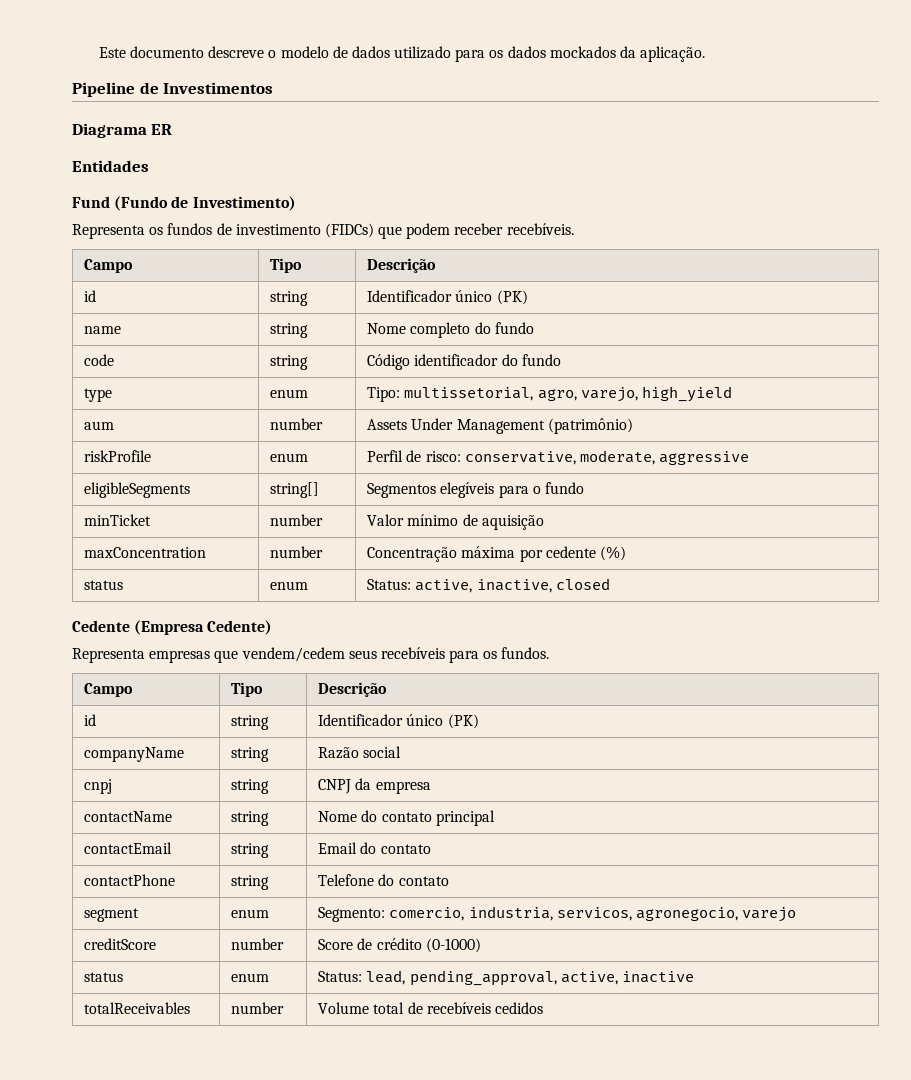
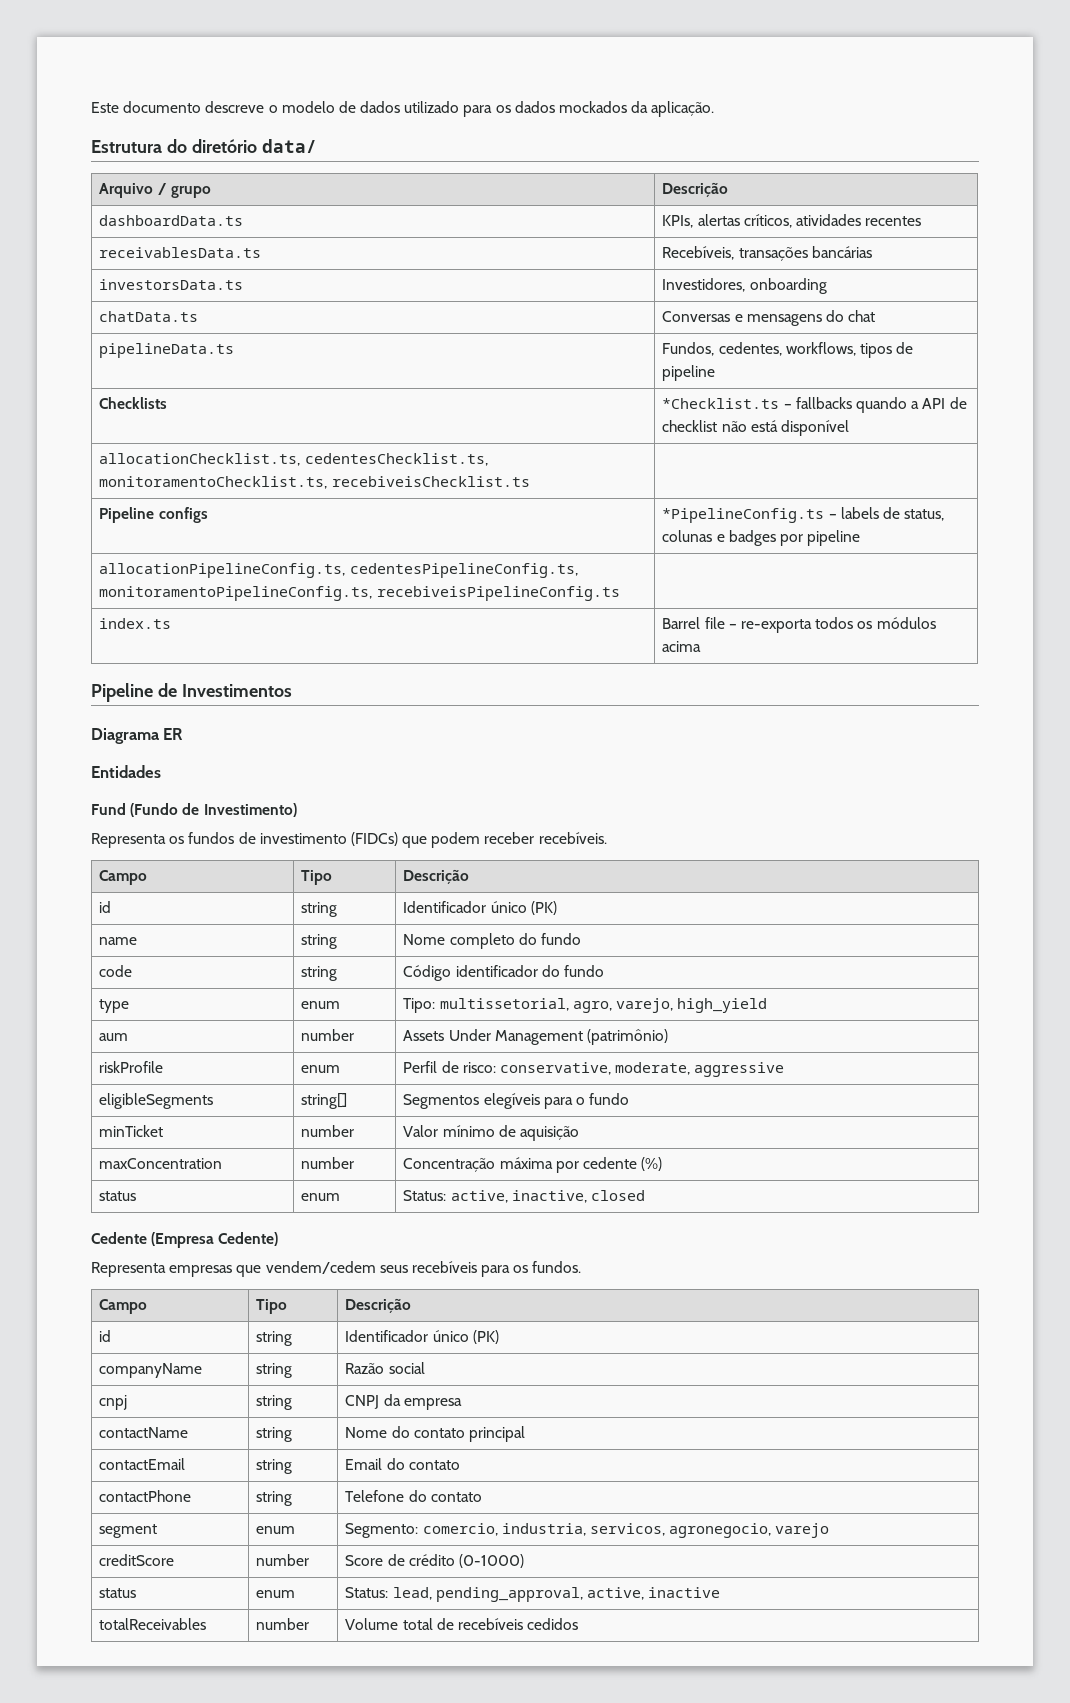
+ Estrutura do diretório data/
+ Arquivo / grupo | Descrição
+ dashboardData.ts | KPIs, alertas críticos, atividades recentes
+ receivablesData.ts | Recebíveis, transações bancárias
+ investorsData.ts | Investidores, onboarding
+ chatData.ts | Conversas e mensagens do chat
+ pipelineData.ts | Fundos, cedentes, workflows, tipos de pipeline
+ Checklists | *Checklist.ts – fallbacks quando a API de checklist não está disponível
+ allocationChecklist.ts, cedentesChecklist.ts, monitoramentoChecklist.ts, recebiveisChecklist.ts |
+ Pipeline configs | *PipelineConfig.ts – labels de status, colunas e badges por pipeline
+ allocationPipelineConfig.ts, cedentesPipelineConfig.ts, monitoramentoPipelineConfig.ts, recebiveisPipelineConfig.ts |
+ index.ts | Barrel file – re-exporta todos os módulos acima

